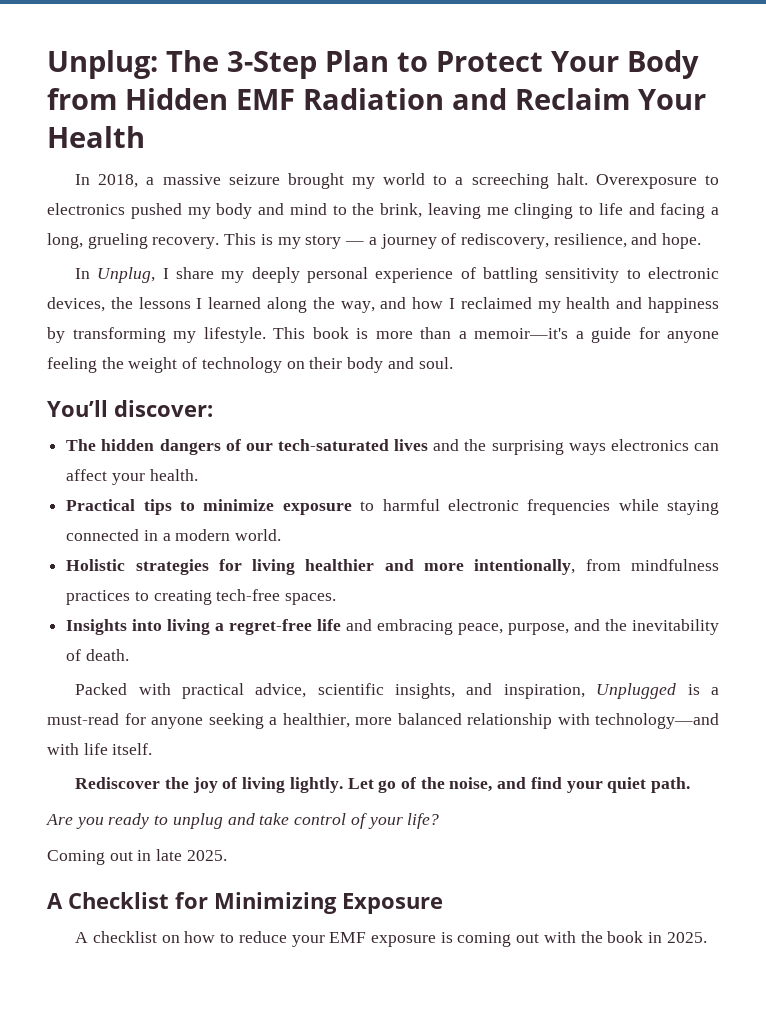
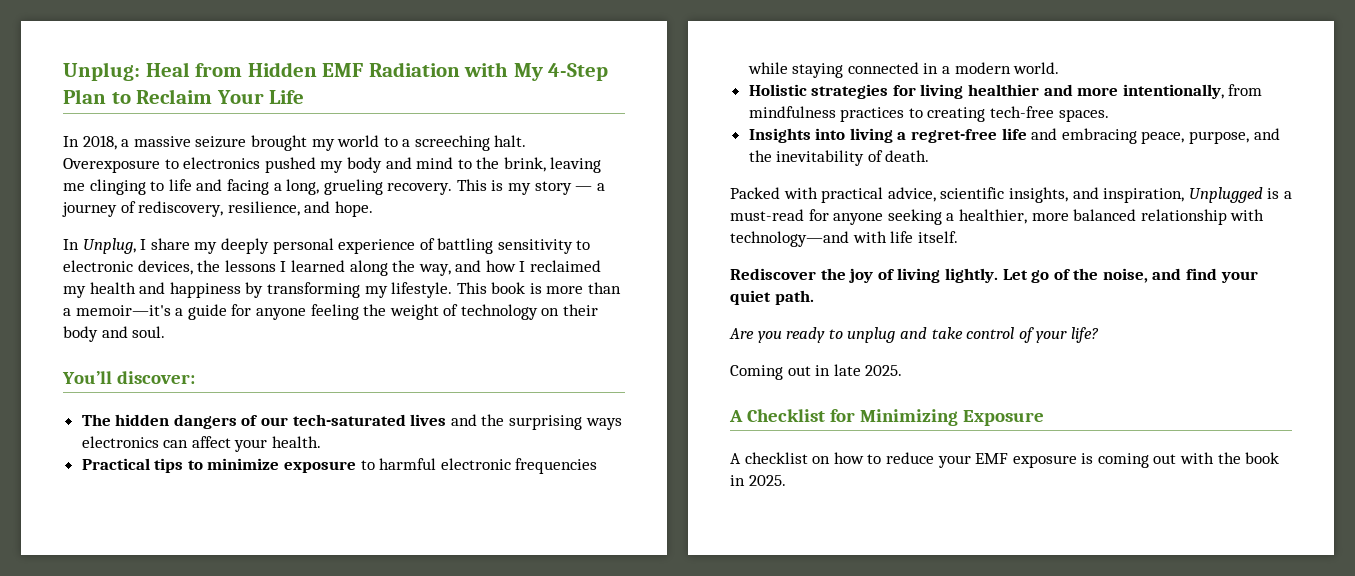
- Unplug: The 3-Step Plan to Protect Your Body from Hidden EMF Radiation and Reclaim Your Health
+ Unplug: Heal from Hidden EMF Radiation with My 4-Step Plan to Reclaim Your Life

